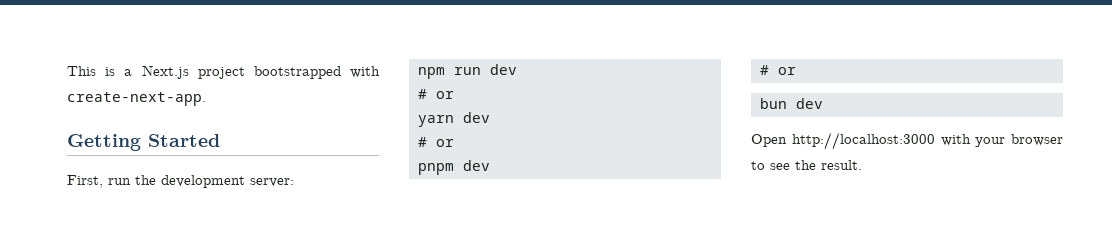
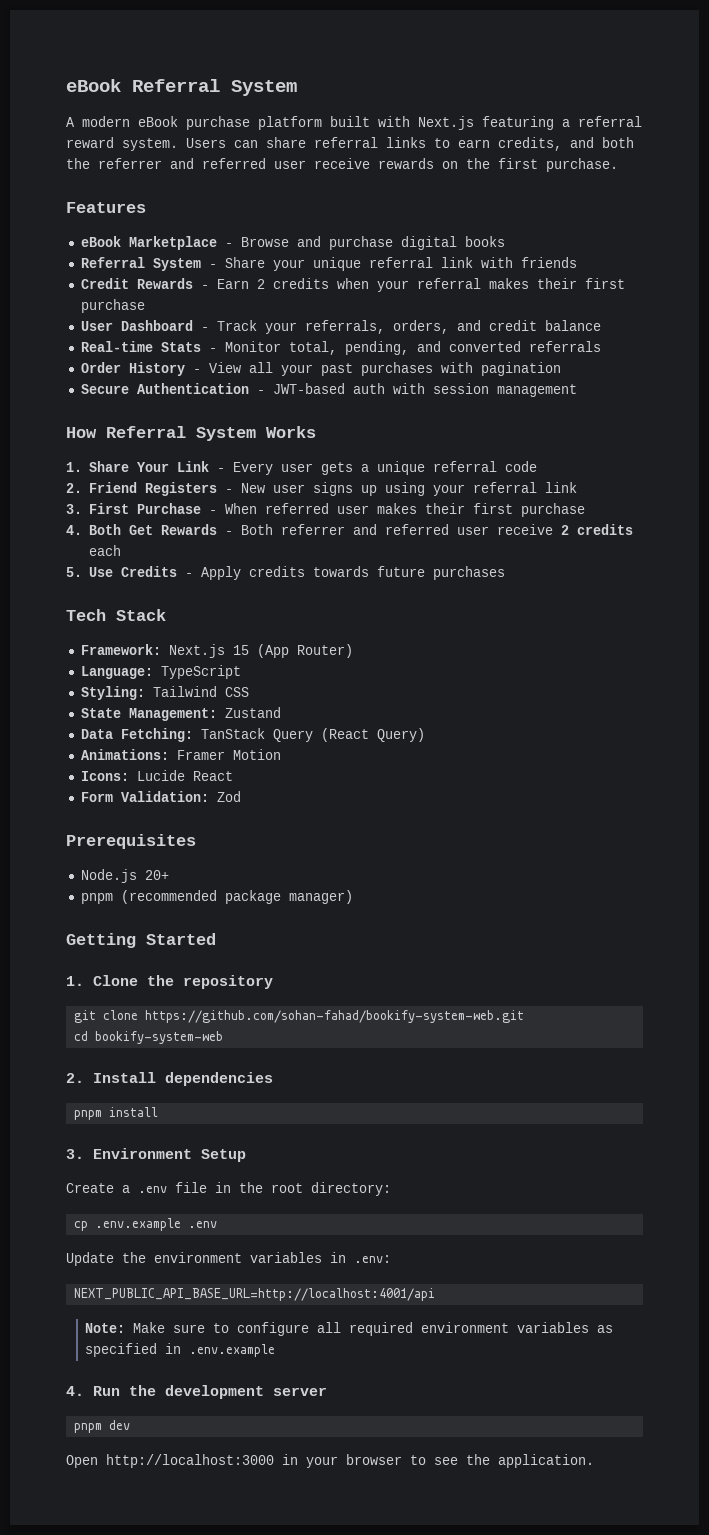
- This is a Next.js project bootstrapped with create-next-app.
+ eBook Referral System
+ A modern eBook purchase platform built with Next.js featuring a referral reward system. Users can share referral links to earn credits, and both the referrer and referred user receive rewards on the first purchase.
+ Features
+ eBook Marketplace - Browse and purchase digital books
+ Referral System - Share your unique referral link with friends
+ Credit Rewards - Earn 2 credits when your referral makes their first purchase
+ User Dashboard - Track your referrals, orders, and credit balance
+ Real-time Stats - Monitor total, pending, and converted referrals
+ Order History - View all your past purchases with pagination
+ Secure Authentication - JWT-based auth with session management
+ How Referral System Works
+ 1. Share Your Link - Every user gets a unique referral code
+ 2. Friend Registers - New user signs up using your referral link
+ 3. First Purchase - When referred user makes their first purchase
+ 4. Both Get Rewards - Both referrer and referred user receive 2 credits each
+ 5. Use Credits - Apply credits towards future purchases
+ Tech Stack
+ Framework: Next.js 15 (App Router)
+ Language: TypeScript
+ Styling: Tailwind CSS
+ State Management: Zustand
+ Data Fetching: TanStack Query (React Query)
+ Animations: Framer Motion
+ Icons: Lucide React
+ Form Validation: Zod
+ Prerequisites
+ Node.js 20+
+ pnpm (recommended package manager)
  Getting Started
- First, run the development server:
- npm run dev
- # or
- yarn dev
- # or
+ 1. Clone the repository
+ git clone https://github.com/sohan-fahad/bookify-system-web.git
+ cd bookify-system-web
+ 2. Install dependencies
+ pnpm install
+ 3. Environment Setup
+ Create a .env file in the root directory:
+ cp .env.example .env
+ Update the environment variables in .env:
+ NEXT_PUBLIC_API_BASE_URL=http://localhost:4001/api
+ Note: Make sure to configure all required environment variables as specified in .env.example
+ 4. Run the development server
  pnpm dev
- # or
- bun dev
- Open http://localhost:3000 with your browser to see the result.
+ Open http://localhost:3000 in your browser to see the application.

